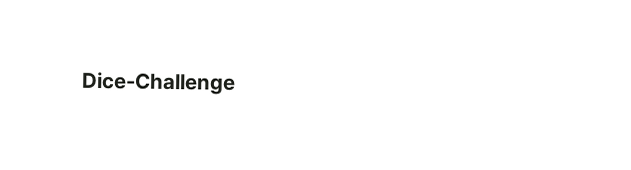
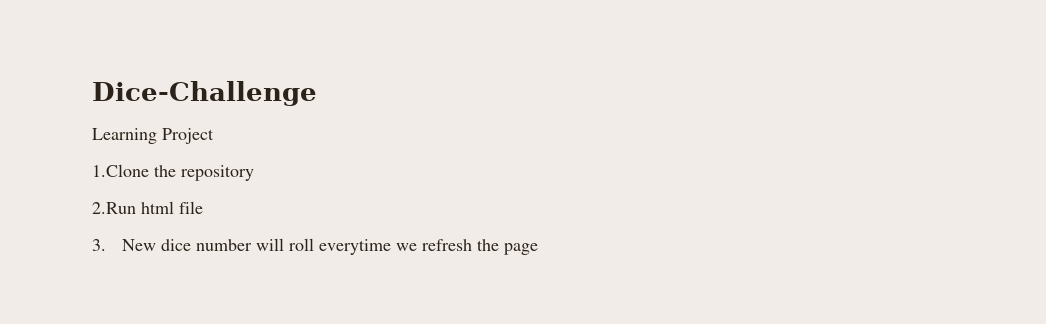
+ Learning Project
+ 1.Clone the repository
+ 2.Run html file
+ 3. New dice number will roll everytime we refresh the page

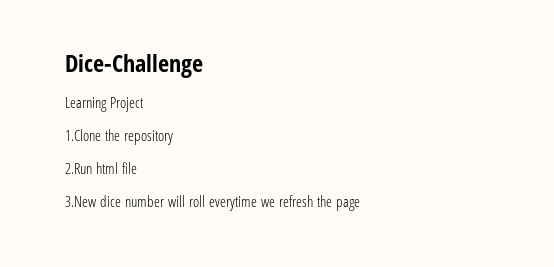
- 3. New dice number will roll everytime we refresh the page
+ 3.New dice number will roll everytime we refresh the page

